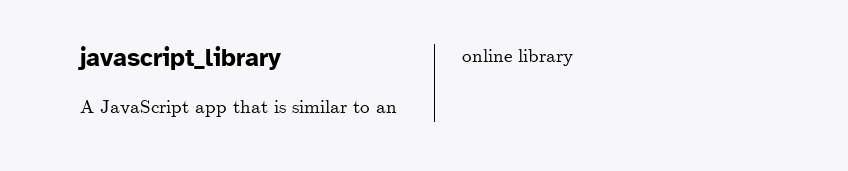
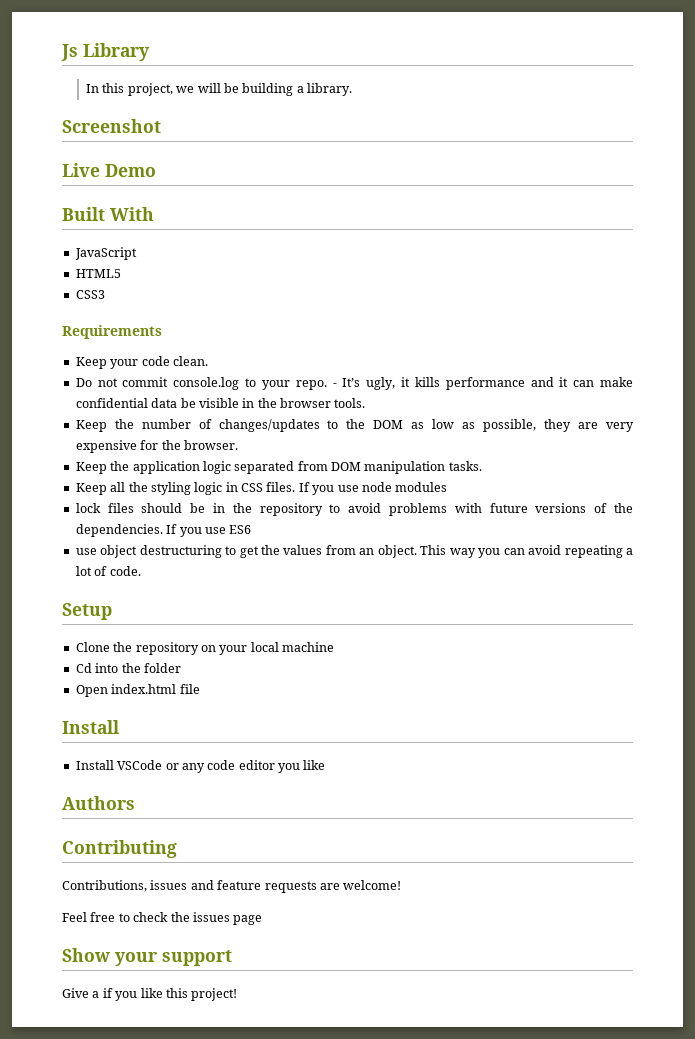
- javascript_library
- A JavaScript app that is similar to an online library
+ Js Library
+ In this project, we will be building a library.
+ Screenshot
+ Live Demo
+ Built With
+ JavaScript
+ HTML5
+ CSS3
+ Requirements
+ Keep your code clean.
+ Do not commit console.log to your repo. - It’s ugly, it kills performance and it can make confidential data be visible in the browser tools.
+ Keep the number of changes/updates to the DOM as low as possible, they are very expensive for the browser.
+ Keep the application logic separated from DOM manipulation tasks.
+ Keep all the styling logic in CSS files. If you use node modules
+ lock files should be in the repository to avoid problems with future versions of the dependencies. If you use ES6
+ use object destructuring to get the values from an object. This way you can avoid repeating a lot of code.
+ Setup
+ Clone the repository on your local machine
+ Cd into the folder
+ Open index.html file
+ Install
+ Install VSCode or any code editor you like
+ Authors
+ Contributing
+ Contributions, issues and feature requests are welcome!
+ Feel free to check the issues page
+ Show your support
+ Give a if you like this project!

